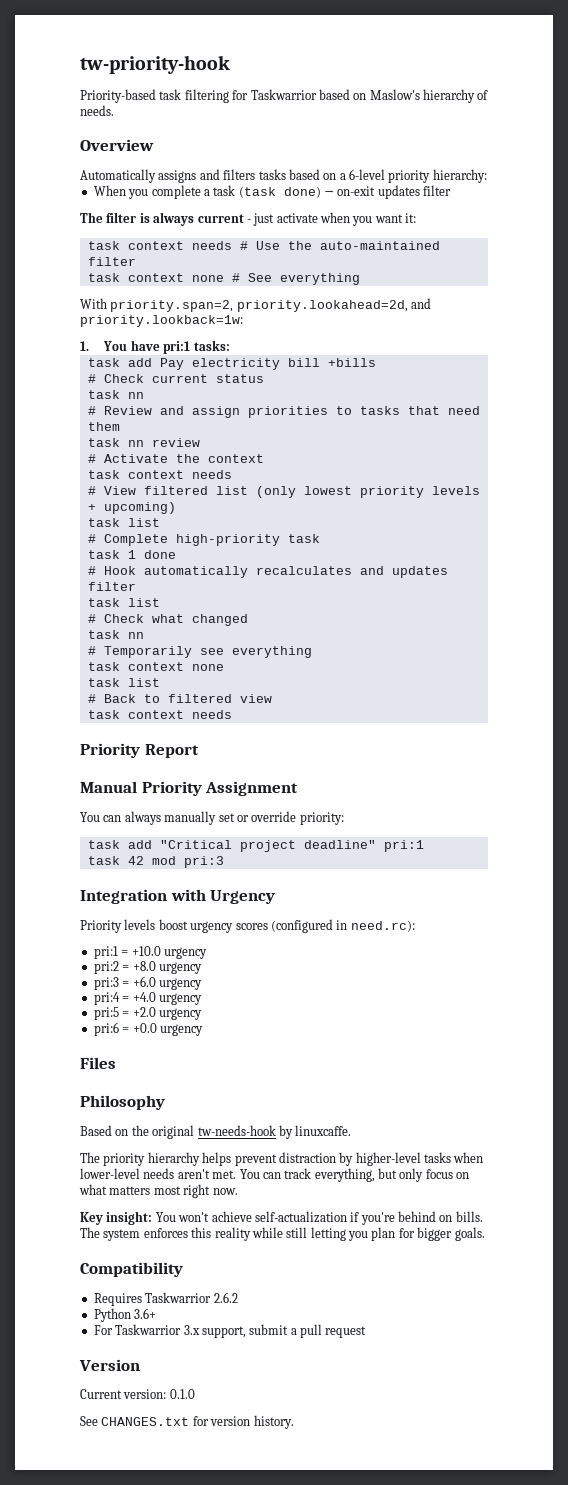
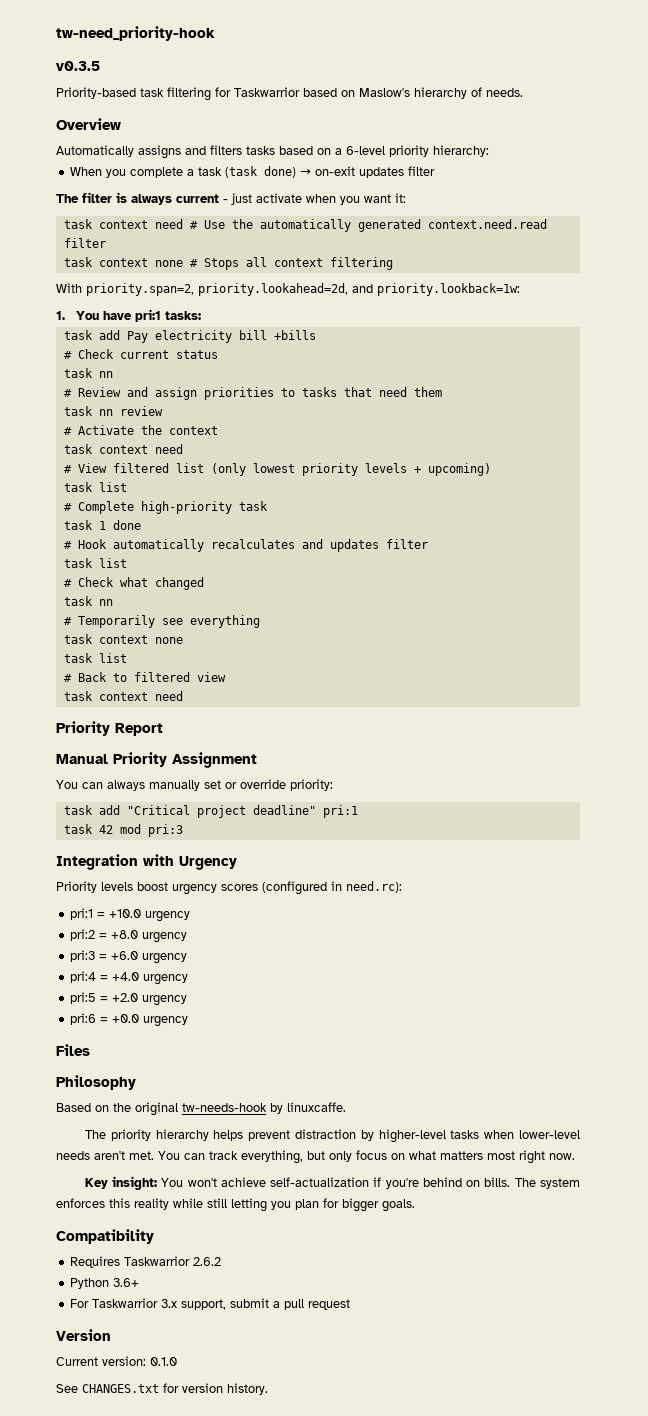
- tw-priority-hook
+ tw-need_priority-hook
+ v0.3.5
- task context needs # Use the auto-maintained filter
+ task context need # Use the automatically generated context.need.read filter
- task context none # See everything
+ task context none # Stops all context filtering
  # Activate the context
- task context needs
+ task context need
  # Back to filtered view
- task context needs
+ task context need

